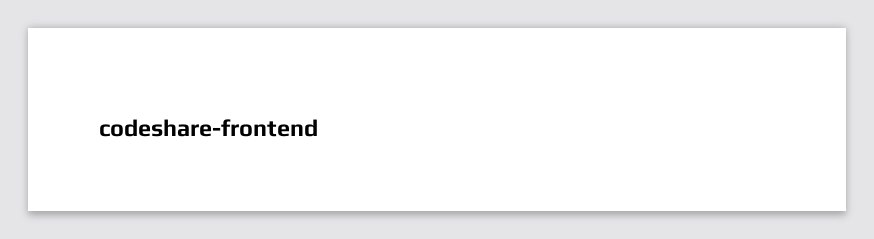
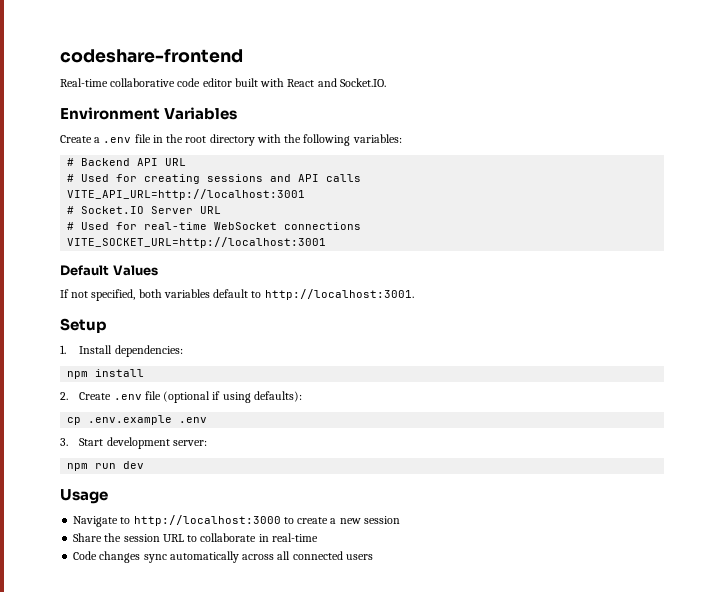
+ Real-time collaborative code editor built with React and Socket.IO.
+ Environment Variables
+ Create a .env file in the root directory with the following variables:
+ # Backend API URL
+ # Used for creating sessions and API calls
+ VITE_API_URL=http://localhost:3001
+ # Socket.IO Server URL
+ # Used for real-time WebSocket connections
+ VITE_SOCKET_URL=http://localhost:3001
+ Default Values
+ If not specified, both variables default to http://localhost:3001.
+ Setup
+ 1. Install dependencies:
+ npm install
+ 2. Create .env file (optional if using defaults):
+ cp .env.example .env
+ 3. Start development server:
+ npm run dev
+ Usage
+ Navigate to http://localhost:3000 to create a new session
+ Share the session URL to collaborate in real-time
+ Code changes sync automatically across all connected users

